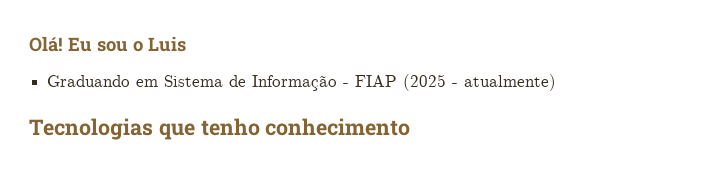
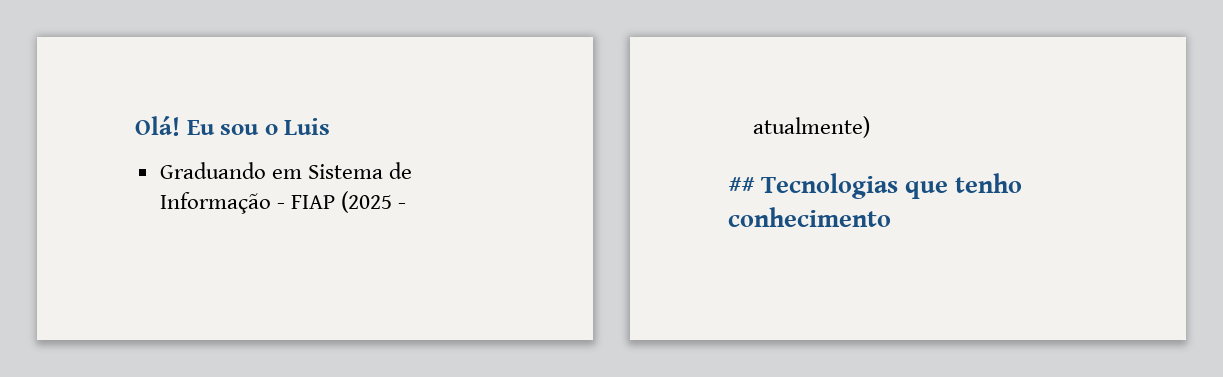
- Tecnologias que tenho conhecimento
+ ## Tecnologias que tenho conhecimento

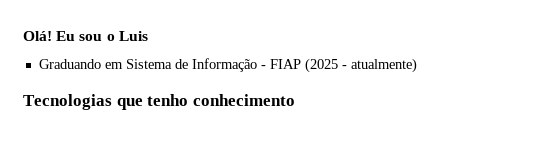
- ## Tecnologias que tenho conhecimento
+ Tecnologias que tenho conhecimento

